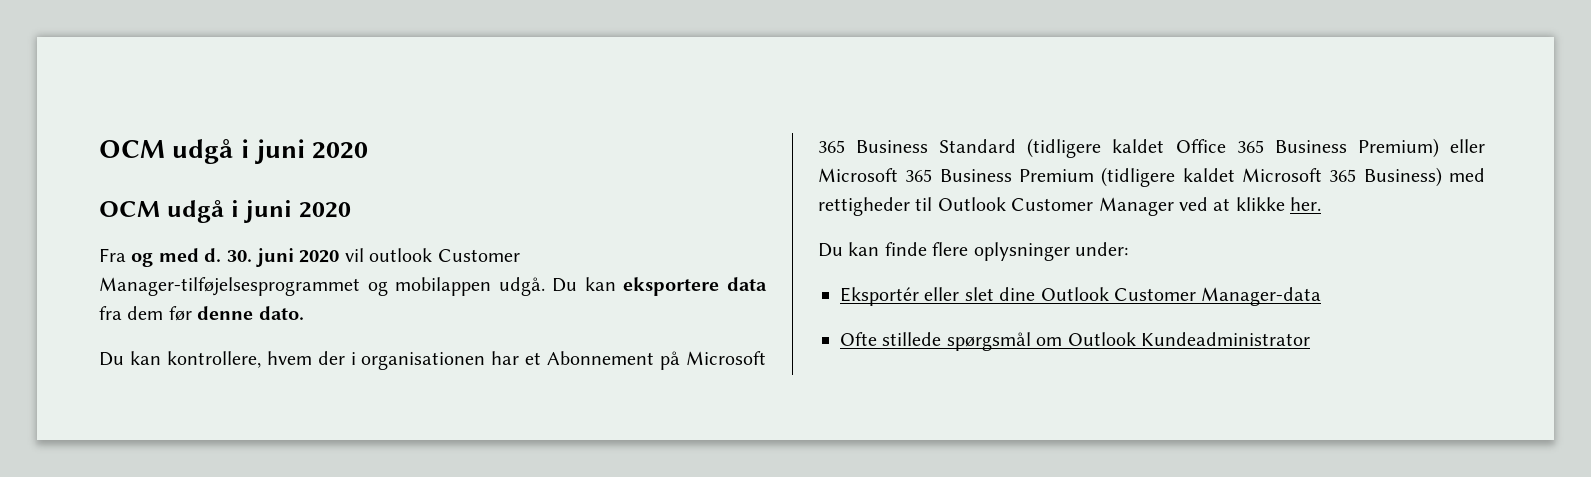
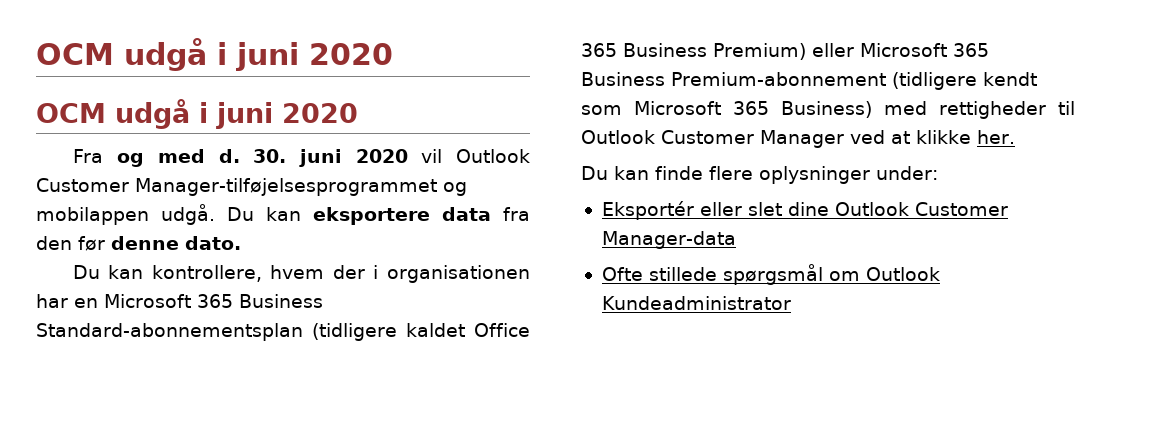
- 30. juni 2020 vil outlook Customer Manager-tilføjelsesprogrammet og mobilappen udgå.
+ 30. juni 2020 vil Outlook Customer Manager-tilføjelsesprogrammet og mobilappen udgå.
- Du kan eksportere data fra dem før denne dato.
+ Du kan eksportere data fra den før denne dato.
- Du kan kontrollere, hvem der i organisationen har et Abonnement på Microsoft 365 Business Standard (tidligere kaldet Office 365 Business Premium) eller Microsoft 365 Business Premium (tidligere kaldet Microsoft 365 Business) med rettigheder til Outlook Customer Manager ved at klikke her.
+ Du kan kontrollere, hvem der i organisationen har en Microsoft 365 Business Standard-abonnementsplan (tidligere kaldet Office 365 Business Premium) eller Microsoft 365 Business Premium-abonnement (tidligere kendt som Microsoft 365 Business) med rettigheder til Outlook Customer Manager ved at klikke her.

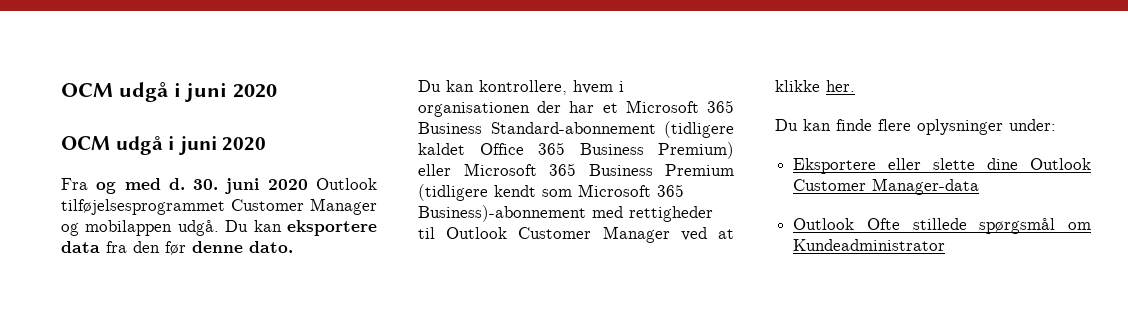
- 30. juni 2020 vil Outlook Customer Manager-tilføjelsesprogrammet og mobilappen udgå.
+ 30. juni 2020 Outlook tilføjelsesprogrammet Customer Manager og mobilappen udgå.
- Du kan kontrollere, hvem der i organisationen har en Microsoft 365 Business Standard-abonnementsplan (tidligere kaldet Office 365 Business Premium) eller Microsoft 365 Business Premium-abonnement (tidligere kendt som Microsoft 365 Business) med rettigheder til Outlook Customer Manager ved at klikke her.
+ Du kan kontrollere, hvem i organisationen der har et Microsoft 365 Business Standard-abonnement (tidligere kaldet Office 365 Business Premium) eller Microsoft 365 Business Premium (tidligere kendt som Microsoft 365 Business)-abonnement med rettigheder til Outlook Customer Manager ved at klikke her.
- Eksportér eller slet dine Outlook Customer Manager-data
+ Eksportere eller slette dine Outlook Customer Manager-data
- Ofte stillede spørgsmål om Outlook Kundeadministrator
+ Outlook Ofte stillede spørgsmål om Kundeadministrator

